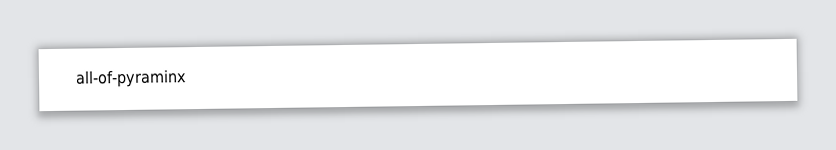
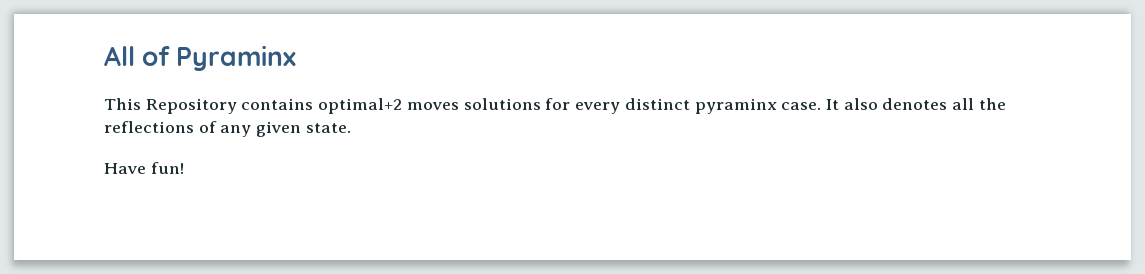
- all-of-pyraminx
+ All of Pyraminx
+ This Repository contains optimal+2 moves solutions for every distinct pyraminx case. It also denotes all the reflections of any given state.
+ Have fun!

